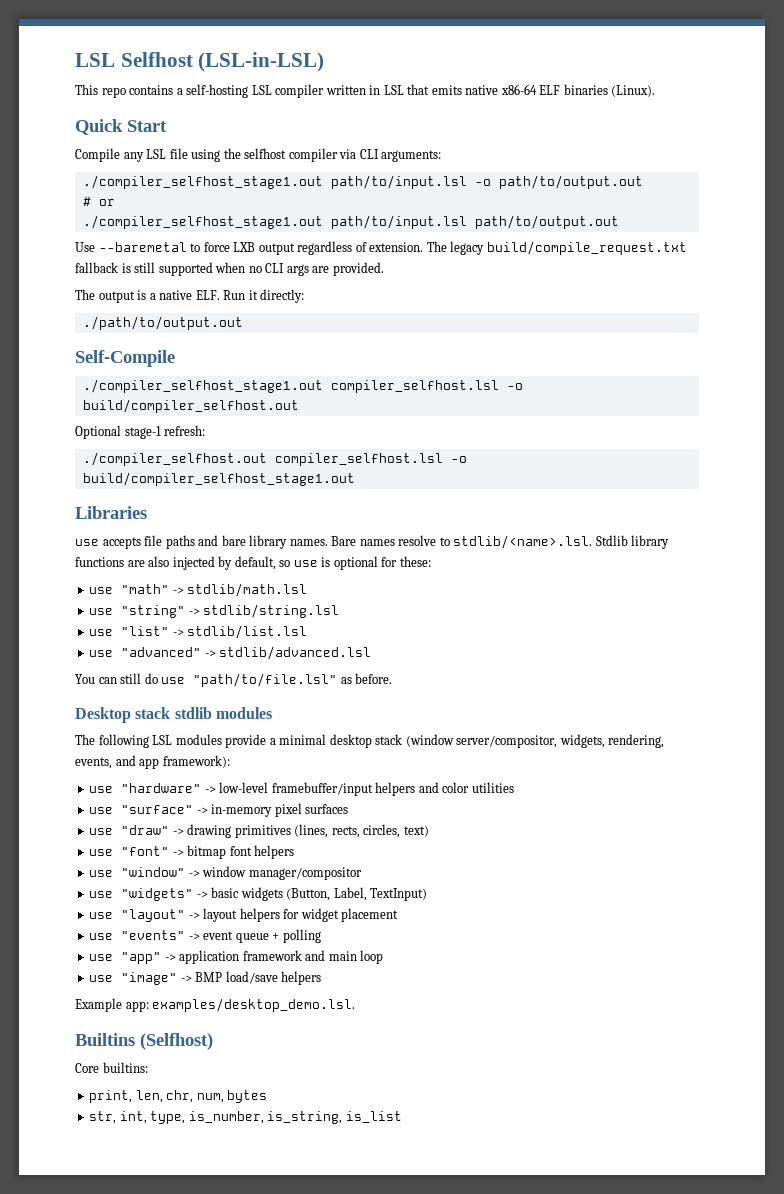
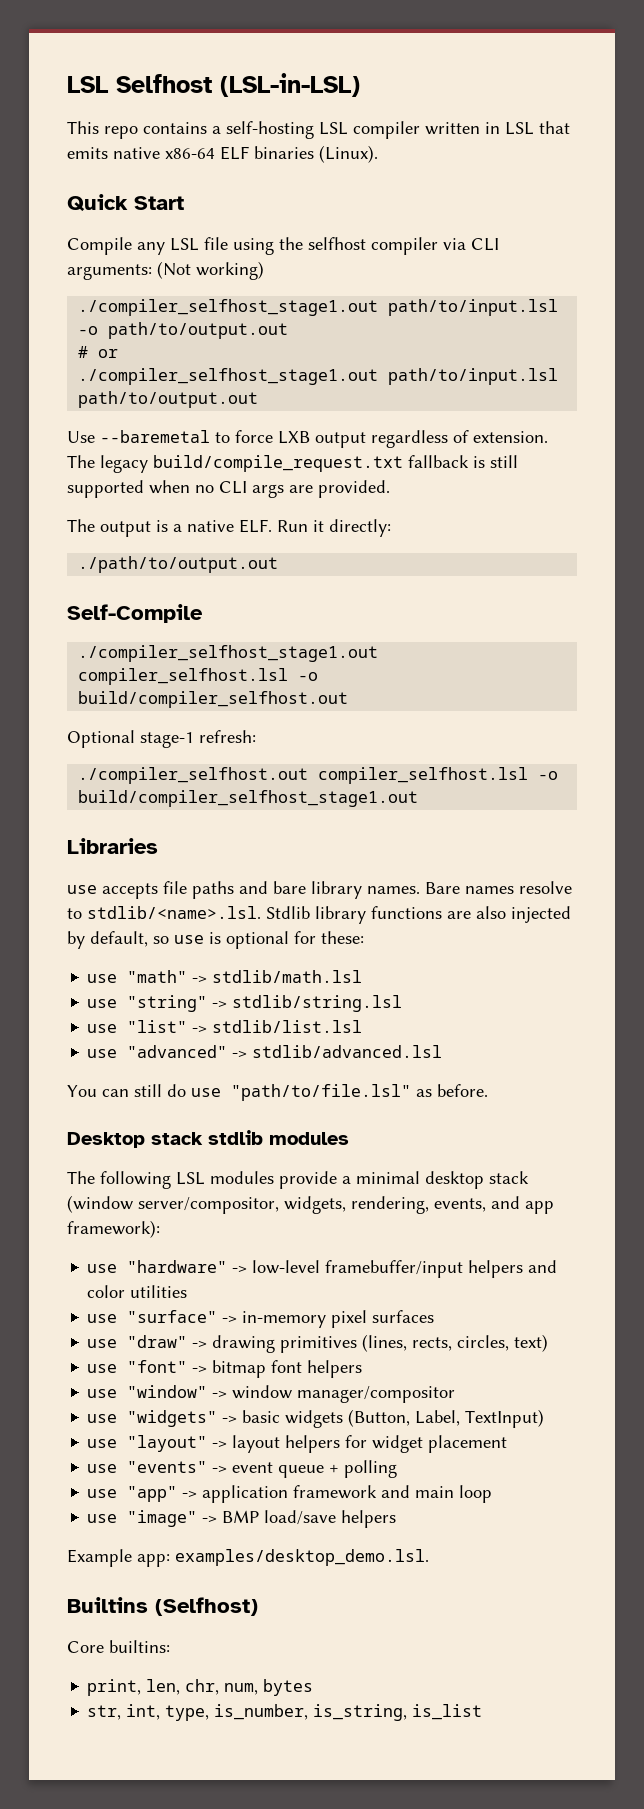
- Compile any LSL file using the selfhost compiler via CLI arguments:
+ Compile any LSL file using the selfhost compiler via CLI arguments: (Not working)

